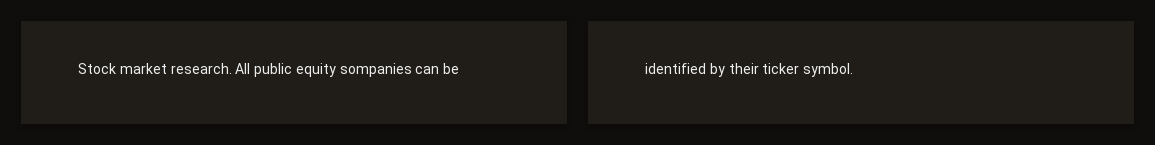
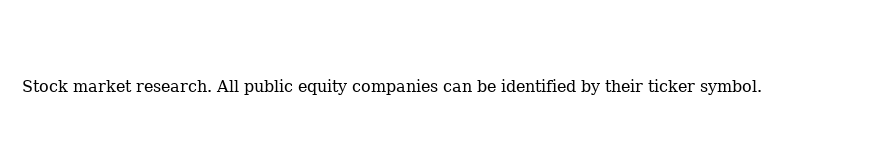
- All public equity sompanies can be identified by their ticker symbol.
+ All public equity companies can be identified by their ticker symbol.

